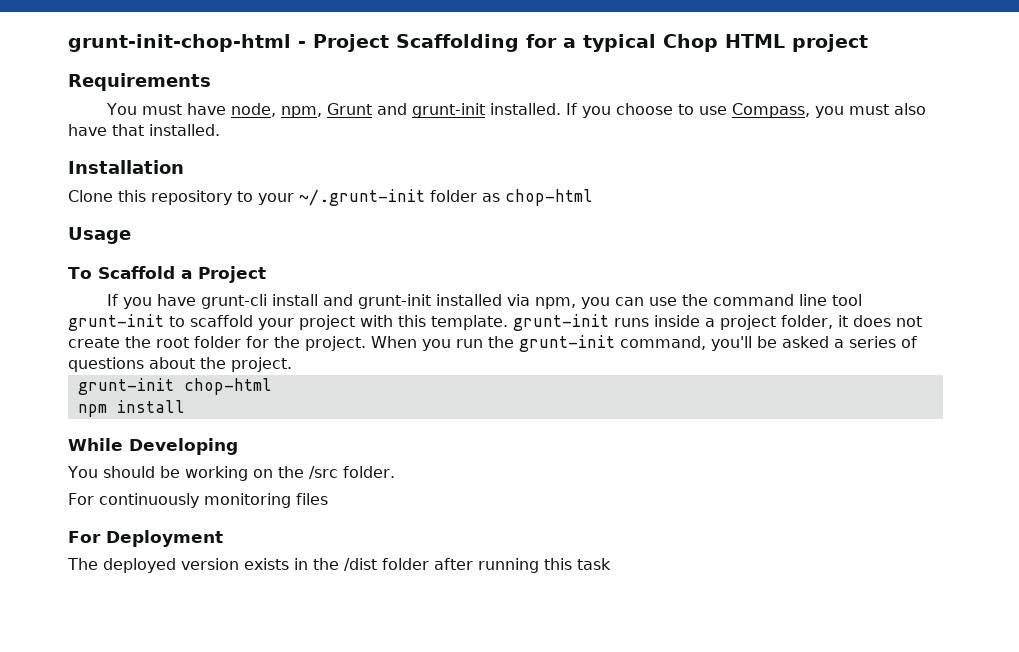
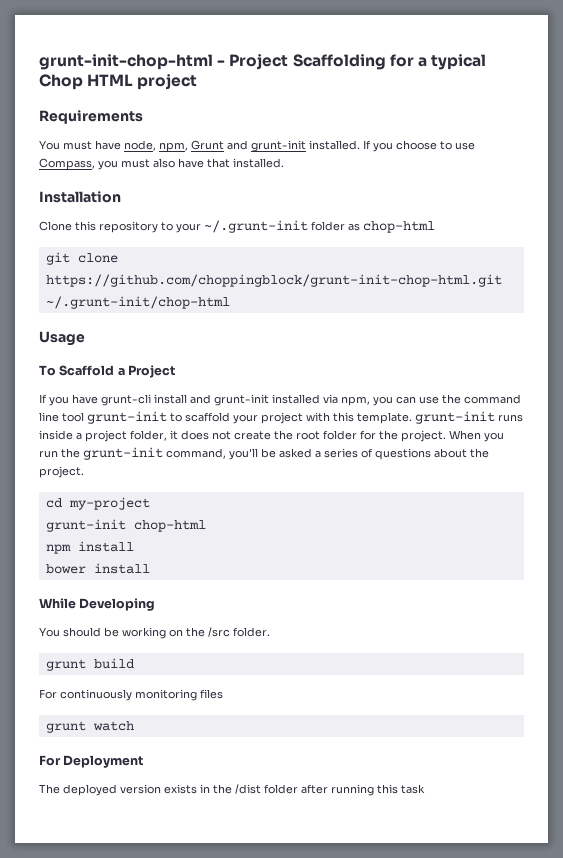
+ git clone https://github.com/choppingblock/grunt-init-chop-html.git ~/.grunt-init/chop-html
+ cd my-project
+ bower install
+ grunt build
+ grunt watch

